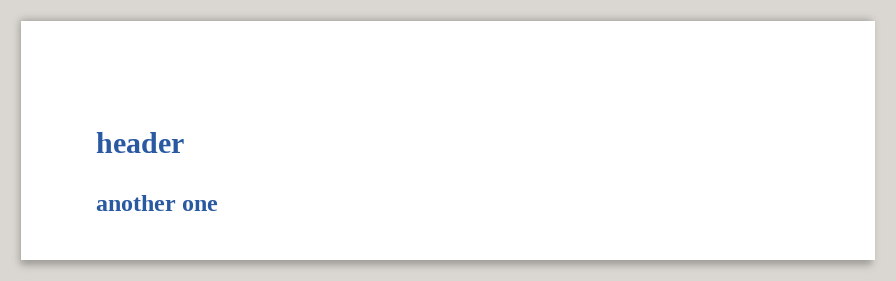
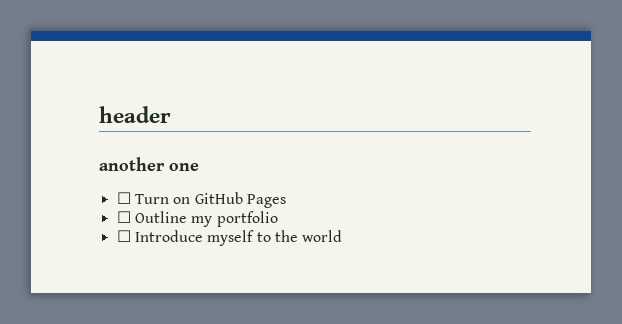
+ ☐ Turn on GitHub Pages
+ ☐ Outline my portfolio
+ ☐ Introduce myself to the world

